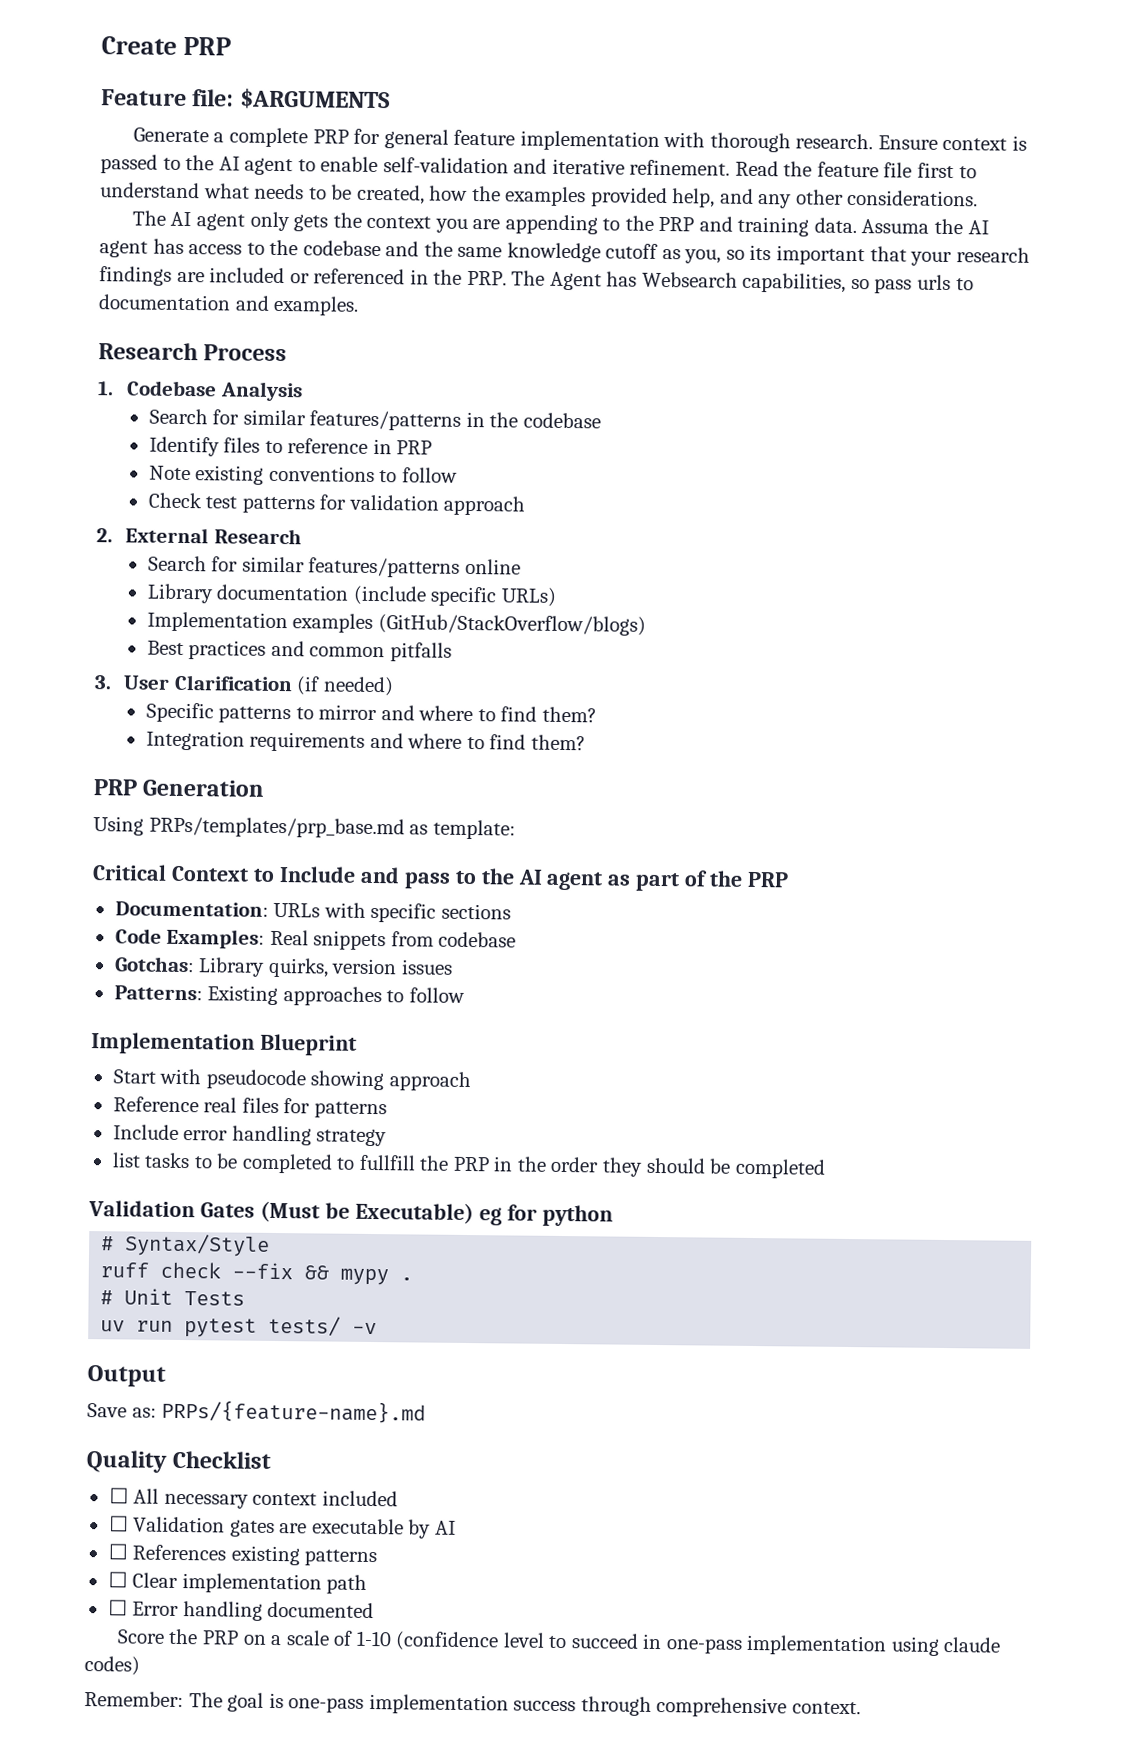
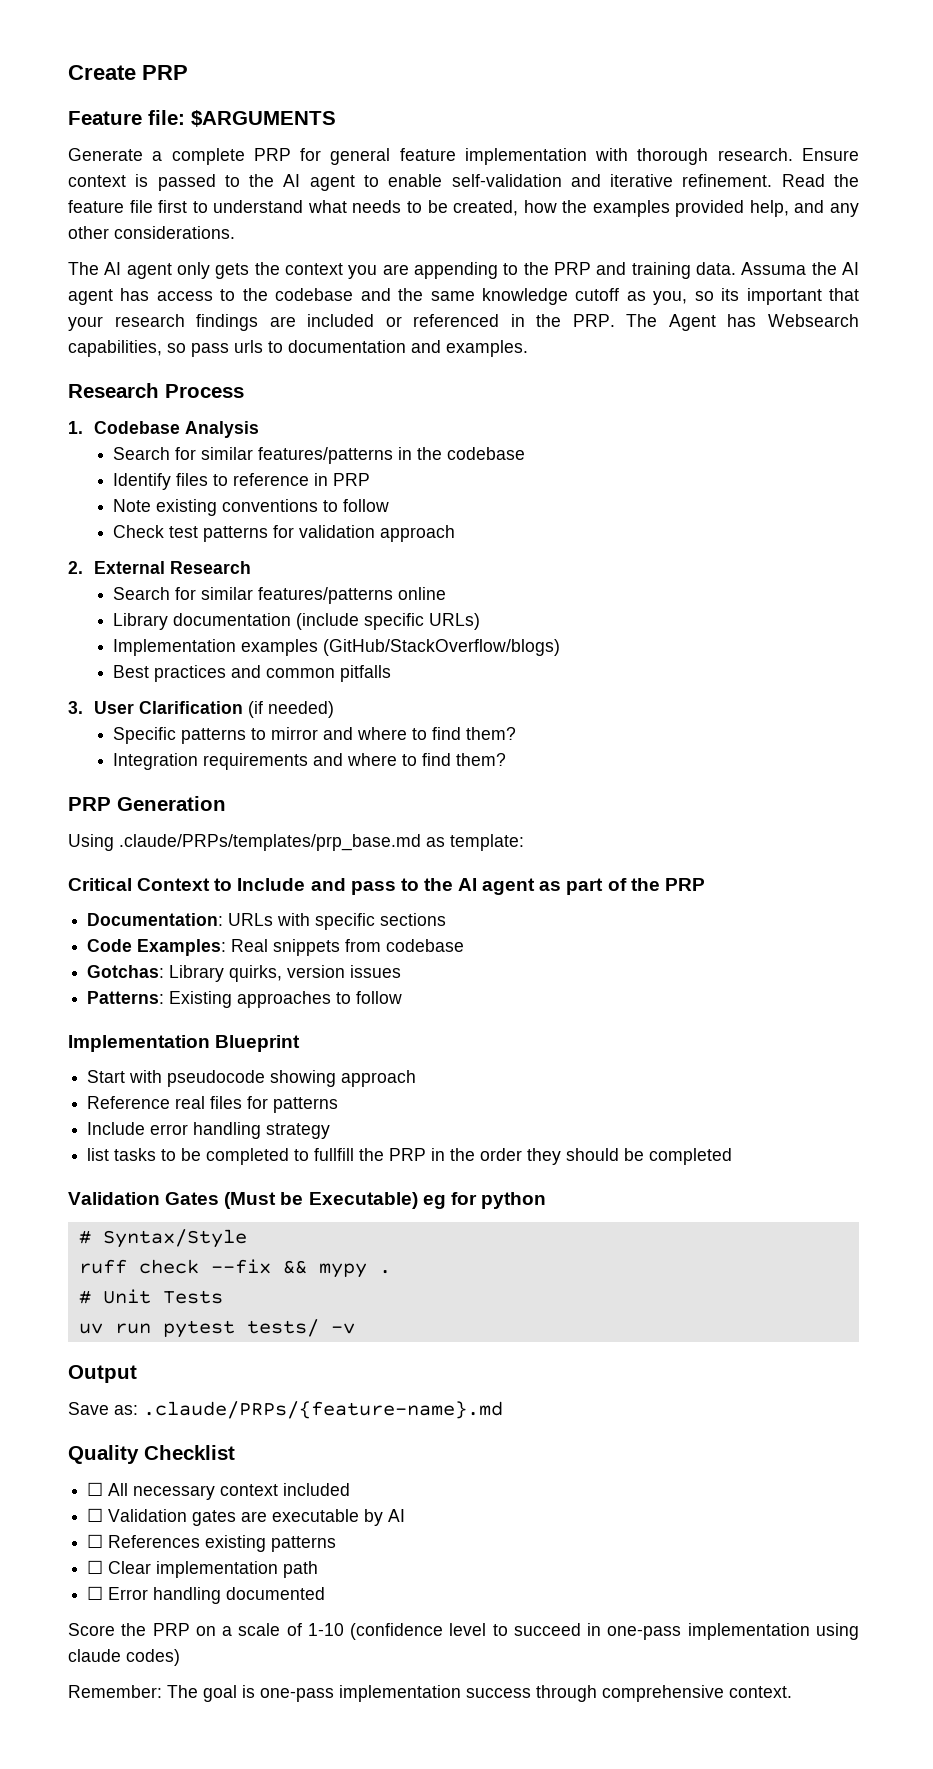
- Using PRPs/templates/prp_base.md as template:
+ Using .claude/PRPs/templates/prp_base.md as template:
- Save as: PRPs/{feature-name}.md
+ Save as: .claude/PRPs/{feature-name}.md

